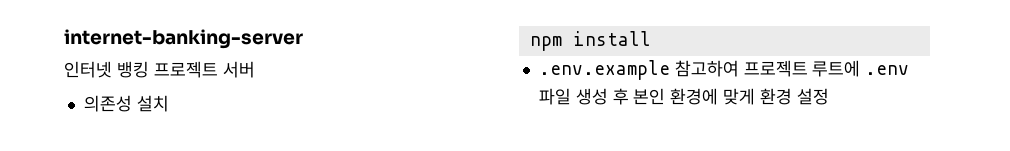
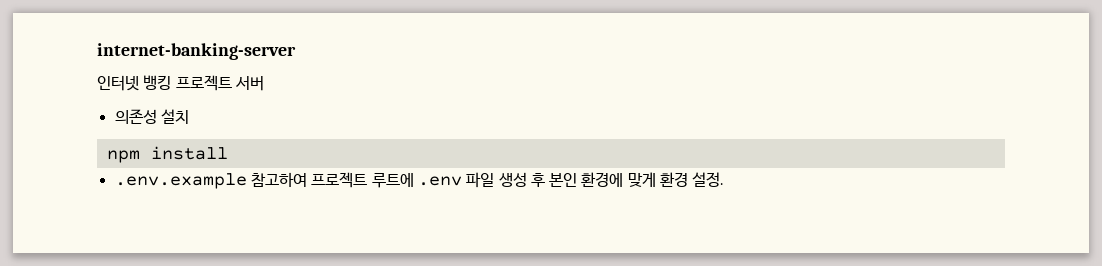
- .env.example 참고하여 프로젝트 루트에 .env 파일 생성 후 본인 환경에 맞게 환경 설정
+ .env.example 참고하여 프로젝트 루트에 .env 파일 생성 후 본인 환경에 맞게 환경 설정.

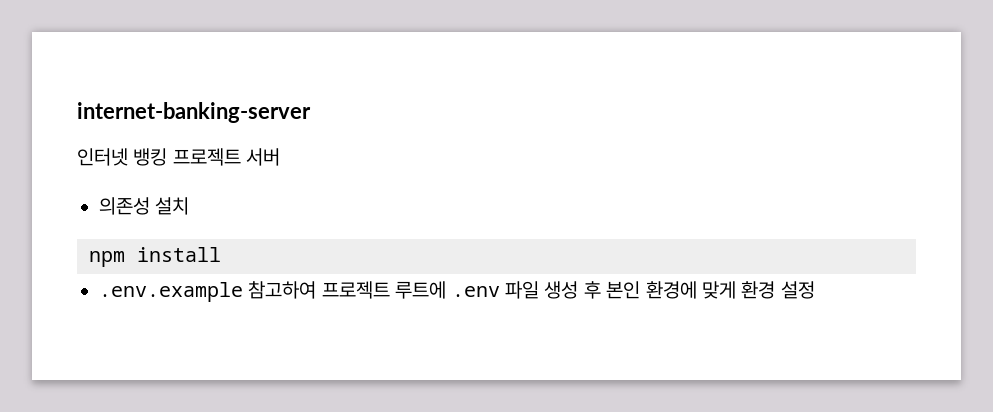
- .env.example 참고하여 프로젝트 루트에 .env 파일 생성 후 본인 환경에 맞게 환경 설정.
+ .env.example 참고하여 프로젝트 루트에 .env 파일 생성 후 본인 환경에 맞게 환경 설정

